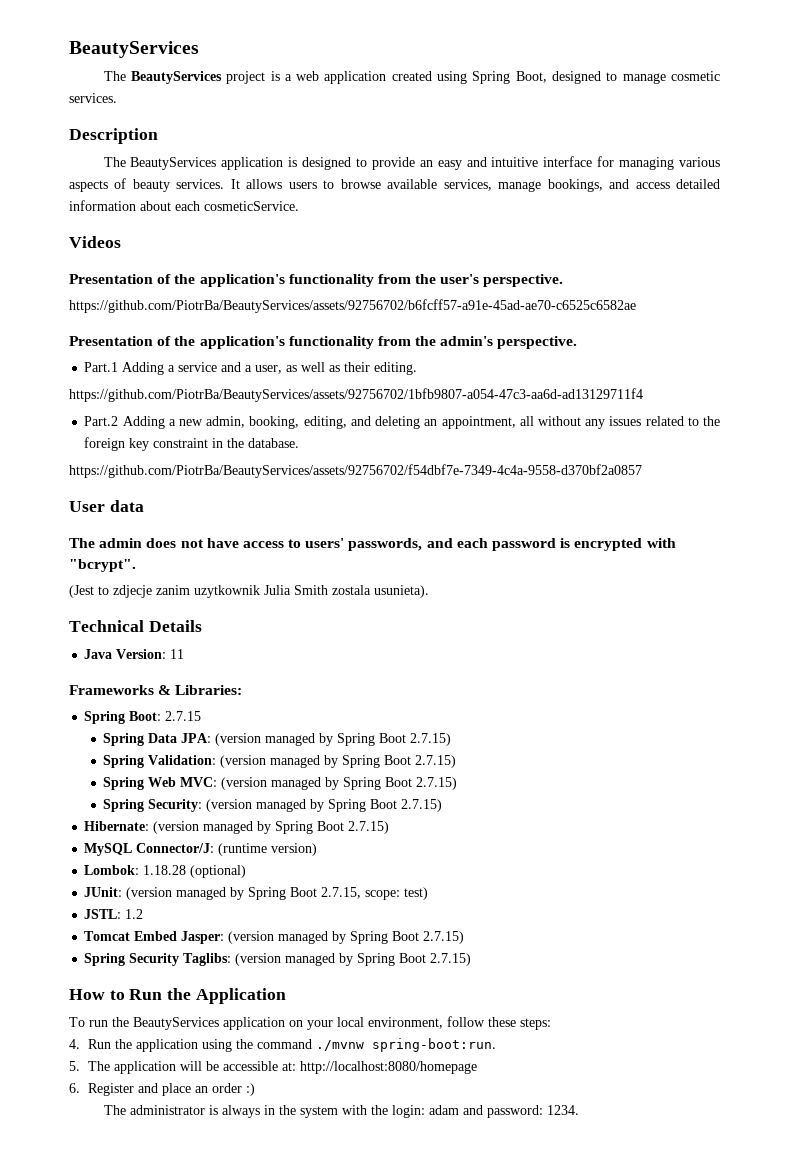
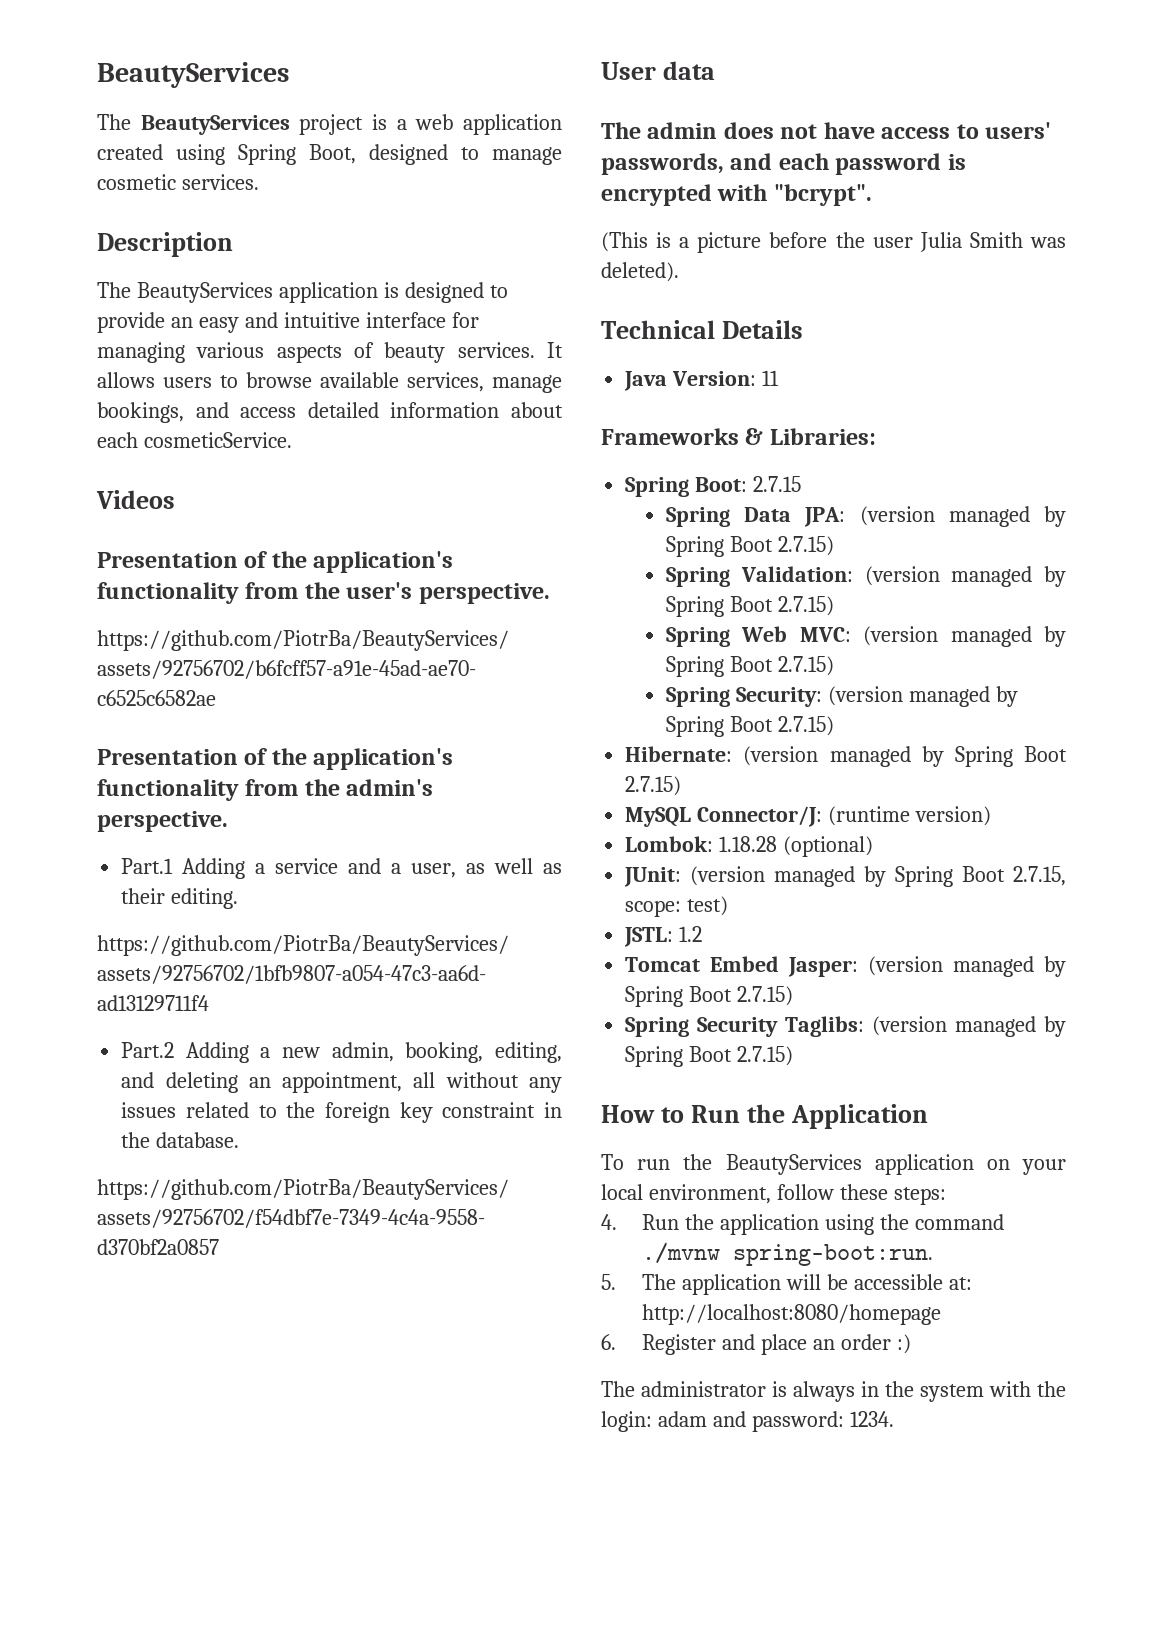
- (Jest to zdjecje zanim uzytkownik Julia Smith zostala usunieta).
+ (This is a picture before the user Julia Smith was deleted).

